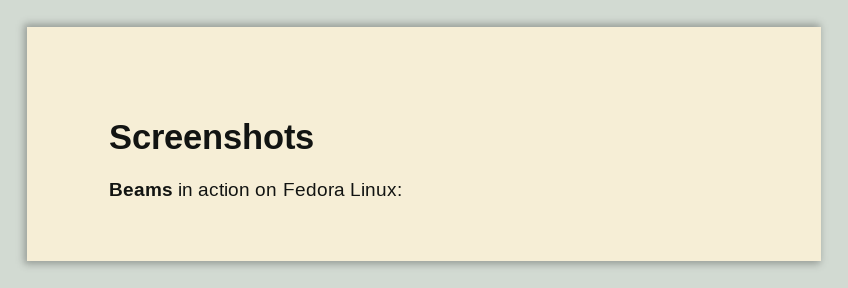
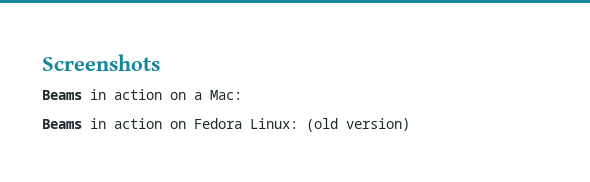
+ Beams in action on a Mac:
- Beams in action on Fedora Linux:
+ Beams in action on Fedora Linux: (old version)

